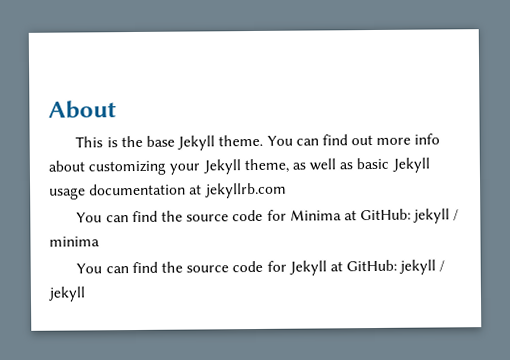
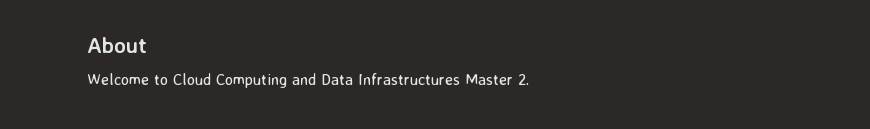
- This is the base Jekyll theme. You can find out more info about customizing your Jekyll theme, as well as basic Jekyll usage documentation at jekyllrb.com
- You can find the source code for Minima at GitHub: jekyll / minima
- You can find the source code for Jekyll at GitHub: jekyll / jekyll
+ Welcome to Cloud Computing and Data Infrastructures Master 2.

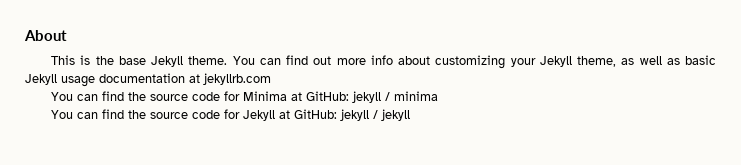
- Welcome to Cloud Computing and Data Infrastructures Master 2.
+ This is the base Jekyll theme. You can find out more info about customizing your Jekyll theme, as well as basic Jekyll usage documentation at jekyllrb.com
+ You can find the source code for Minima at GitHub: jekyll / minima
+ You can find the source code for Jekyll at GitHub: jekyll / jekyll

